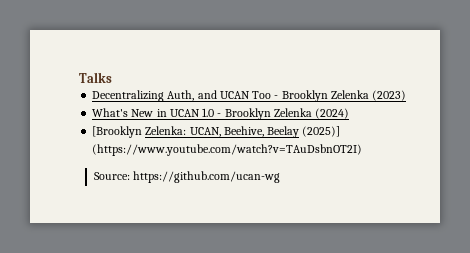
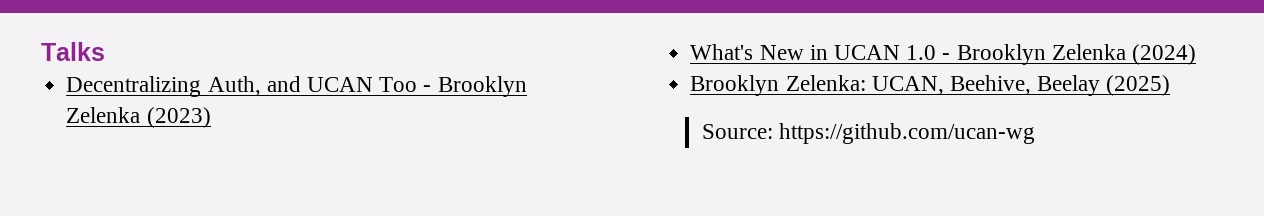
- [Brooklyn Zelenka: UCAN, Beehive, Beelay (2025)] (https://www.youtube.com/watch?v=TAuDsbnOT2I)
+ Brooklyn Zelenka: UCAN, Beehive, Beelay (2025)

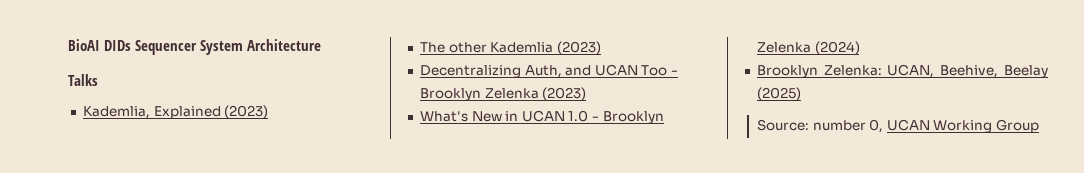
+ BioAI DIDs Sequencer System Architecture
  Talks
+ Kademlia, Explained (2023)
+ The other Kademlia (2023)
- Source: https://github.com/ucan-wg
+ Source: number 0, UCAN Working Group

